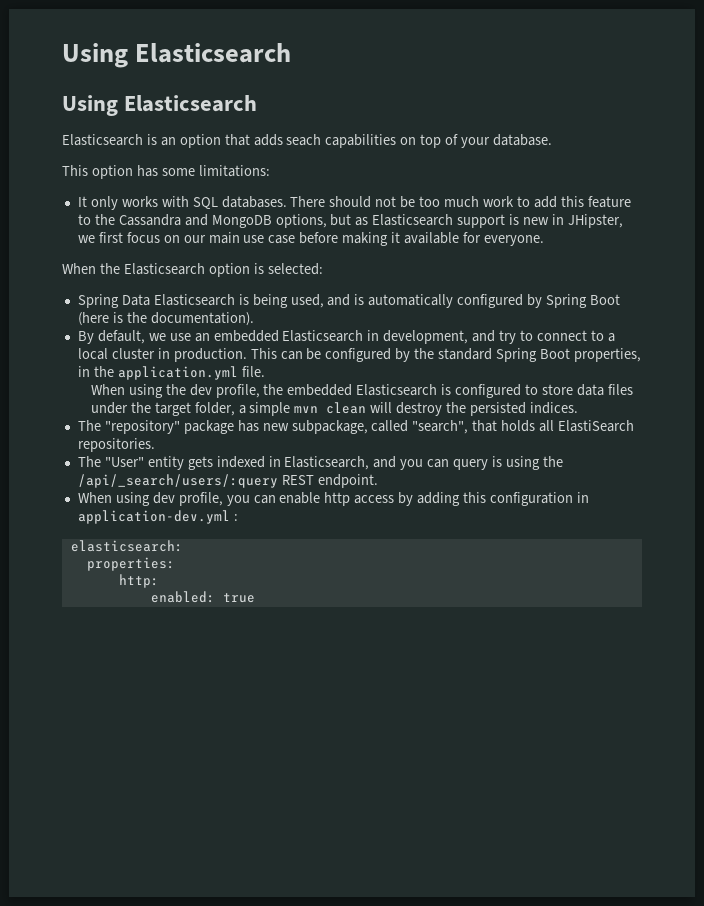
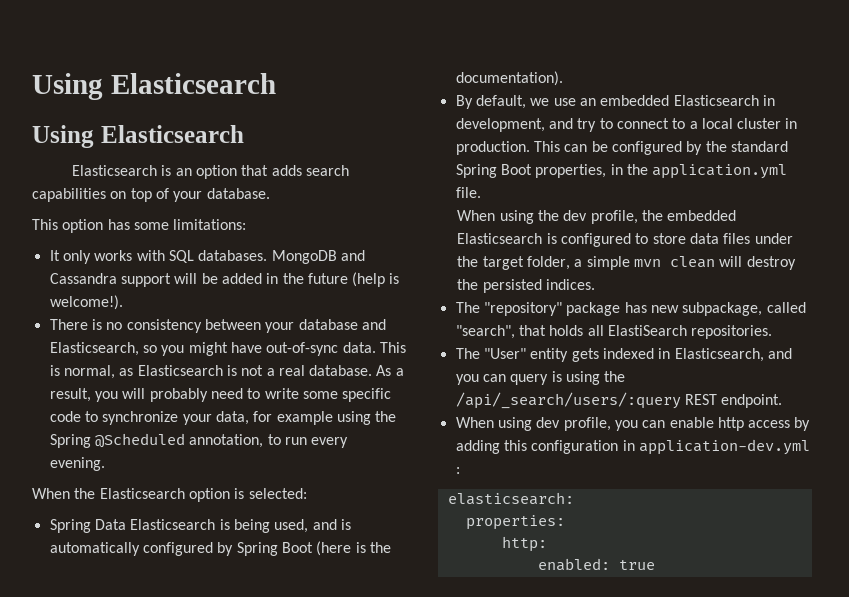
- Elasticsearch is an option that adds seach capabilities on top of your database.
+ Elasticsearch is an option that adds search capabilities on top of your database.
- There should not be too much work to add this feature to the Cassandra and MongoDB options, but as Elasticsearch support is new in JHipster, we first focus on our main use case before making it available for everyone.
+ MongoDB and Cassandra support will be added in the future (help is welcome!).
+ There is no consistency between your database and Elasticsearch, so you might have out-of-sync data. This is normal, as Elasticsearch is not a real database. As a result, you will probably need to write some specific code to synchronize your data, for example using the Spring @Scheduled annotation, to run every evening.

